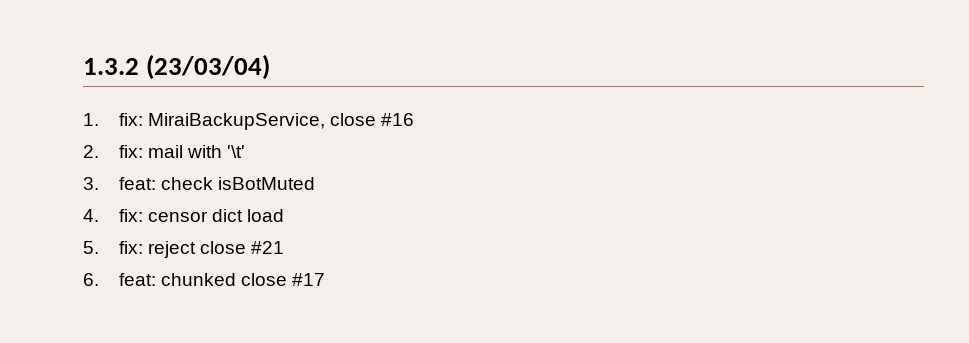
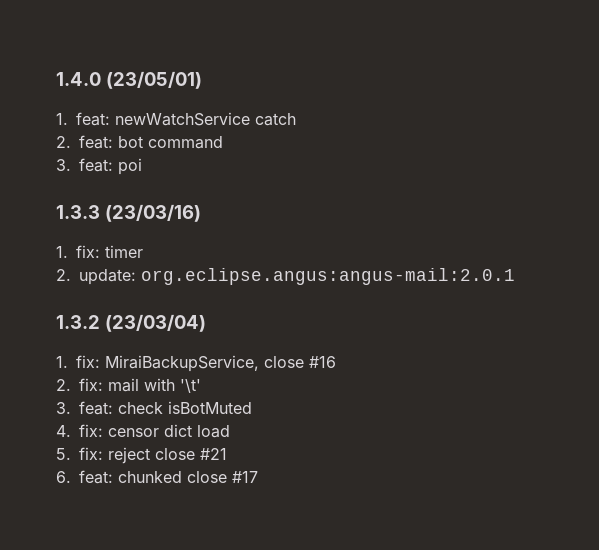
+ 1.4.0 (23/05/01)
+ 1. feat: newWatchService catch
+ 2. feat: bot command
+ 3. feat: poi
+ 1.3.3 (23/03/16)
+ 1. fix: timer
+ 2. update: org.eclipse.angus:angus-mail:2.0.1

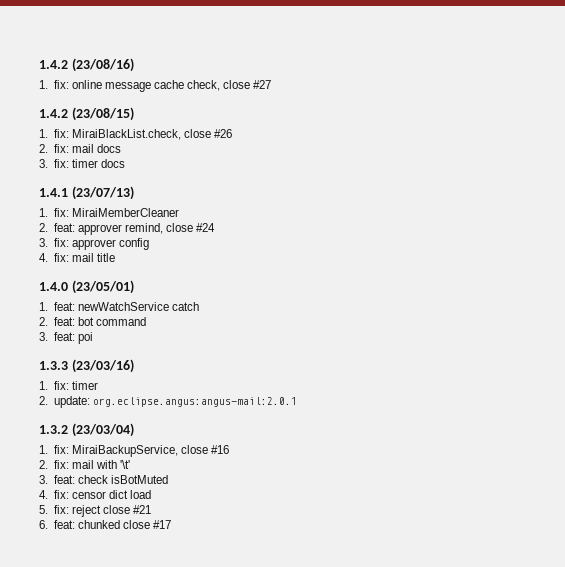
+ 1.4.2 (23/08/16)
+ 1. fix: online message cache check, close #27
+ 1.4.2 (23/08/15)
+ 1. fix: MiraiBlackList.check, close #26
+ 2. fix: mail docs
+ 3. fix: timer docs
+ 1.4.1 (23/07/13)
+ 1. fix: MiraiMemberCleaner
+ 2. feat: approver remind, close #24
+ 3. fix: approver config
+ 4. fix: mail title

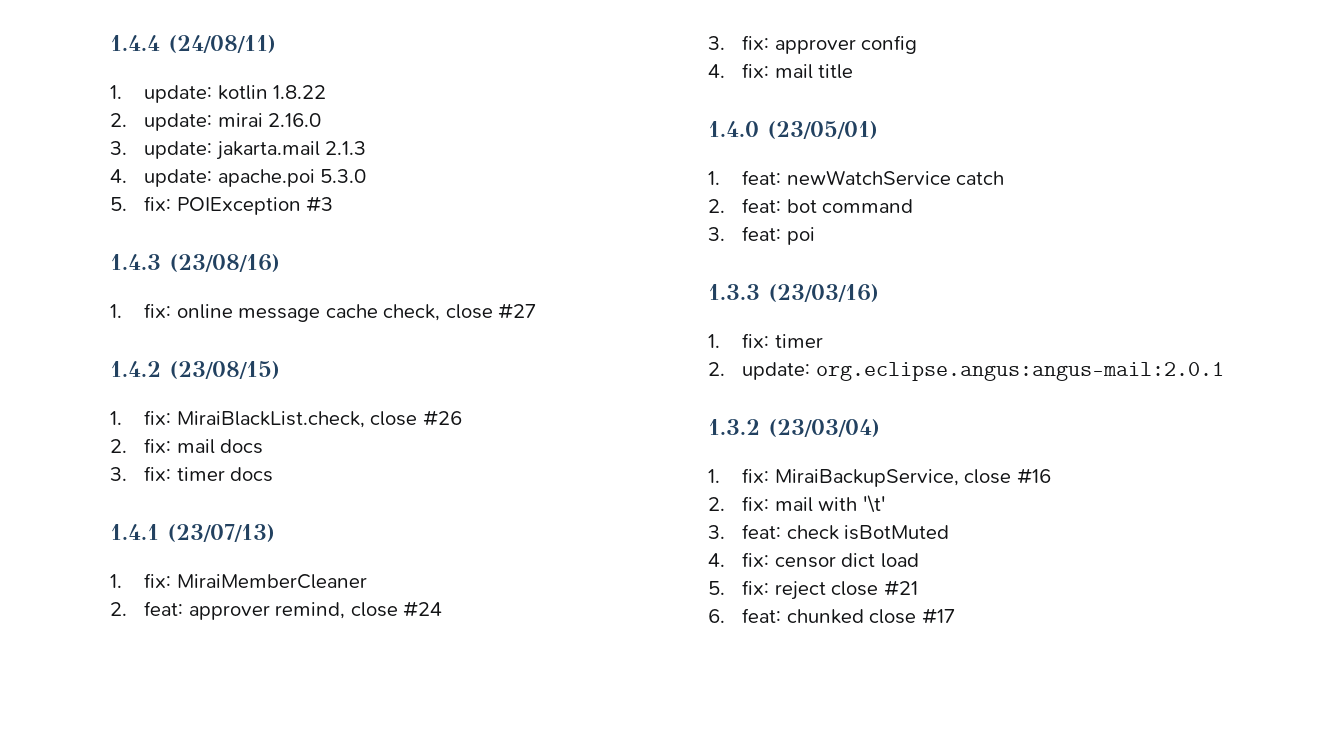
- 1.4.2 (23/08/16)
+ 1.4.4 (24/08/11)
+ 1. update: kotlin 1.8.22
+ 2. update: mirai 2.16.0
+ 3. update: jakarta.mail 2.1.3
+ 4. update: apache.poi 5.3.0
+ 5. fix: POIException #3
+ 1.4.3 (23/08/16)

